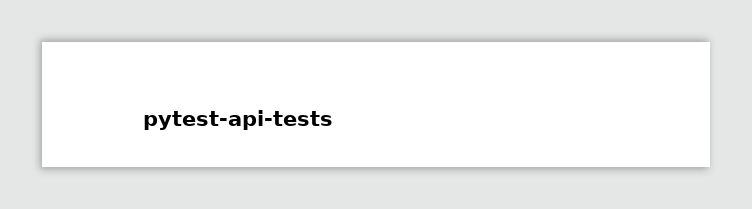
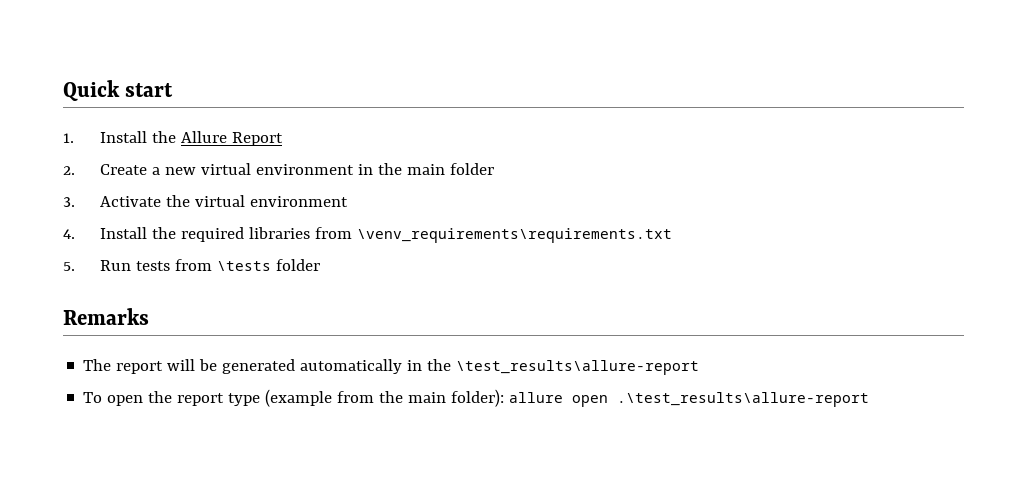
- pytest-api-tests
+ Quick start
+ 1. Install the Allure Report
+ 2. Create a new virtual environment in the main folder
+ 3. Activate the virtual environment
+ 4. Install the required libraries from \venv_requirements\requirements.txt
+ 5. Run tests from \tests folder
+ Remarks
+ The report will be generated automatically in the \test_results\allure-report
+ To open the report type (example from the main folder): allure open .\test_results\allure-report

